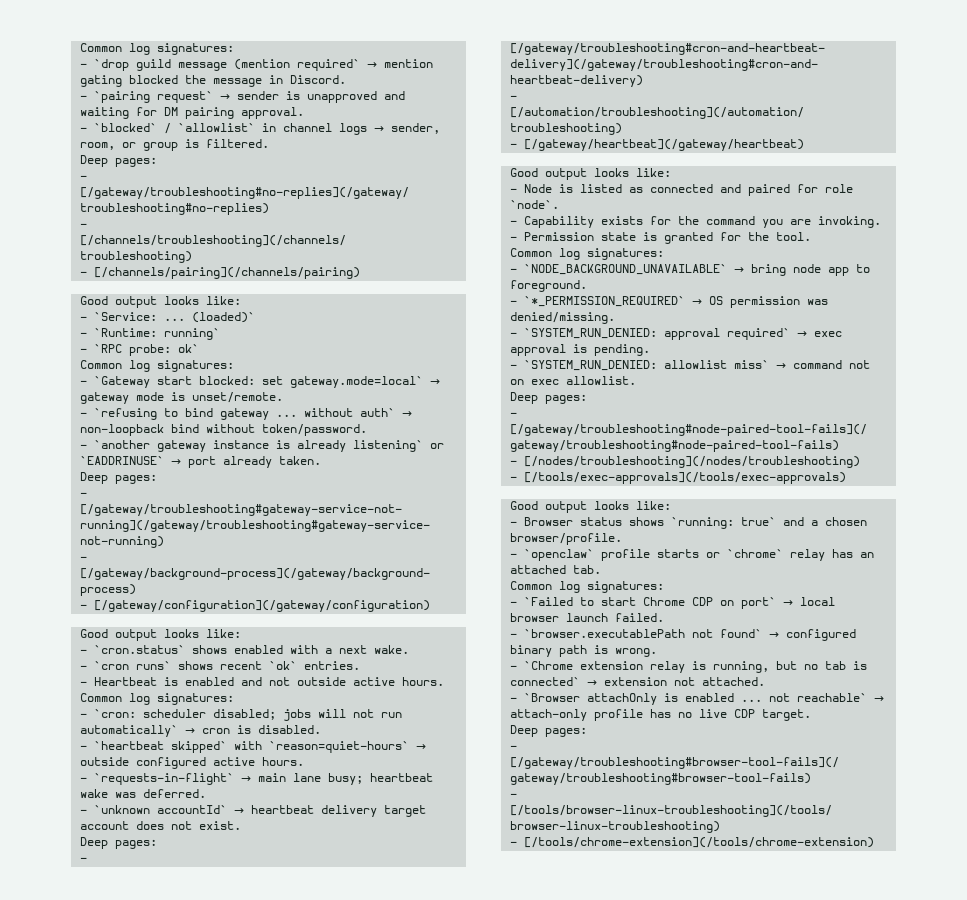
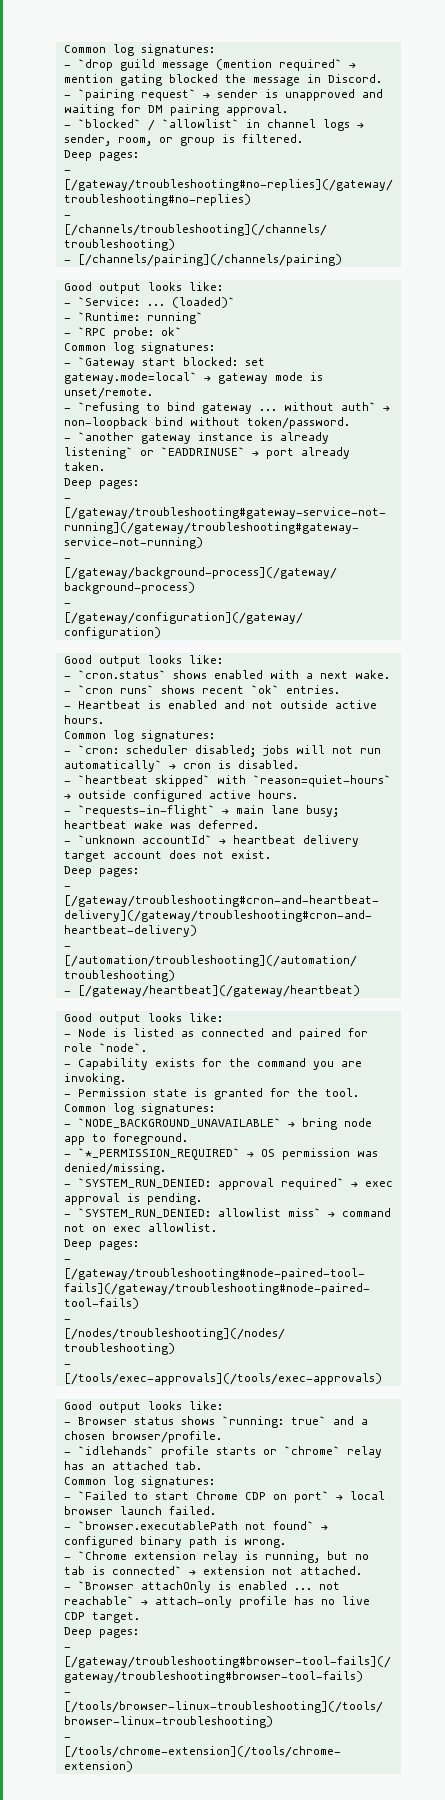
- - `openclaw` profile starts or `chrome` relay has an attached tab.
+ - `idlehands` profile starts or `chrome` relay has an attached tab.

